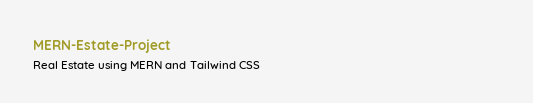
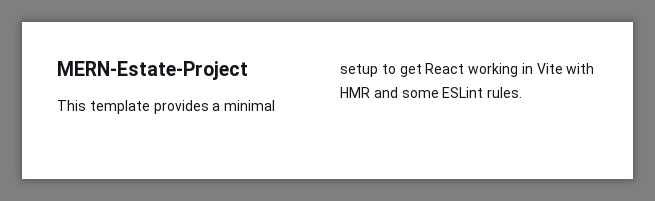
- Real Estate using MERN and Tailwind CSS
+ This template provides a minimal setup to get React working in Vite with HMR and some ESLint rules.

